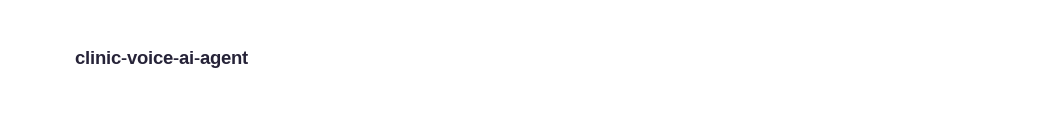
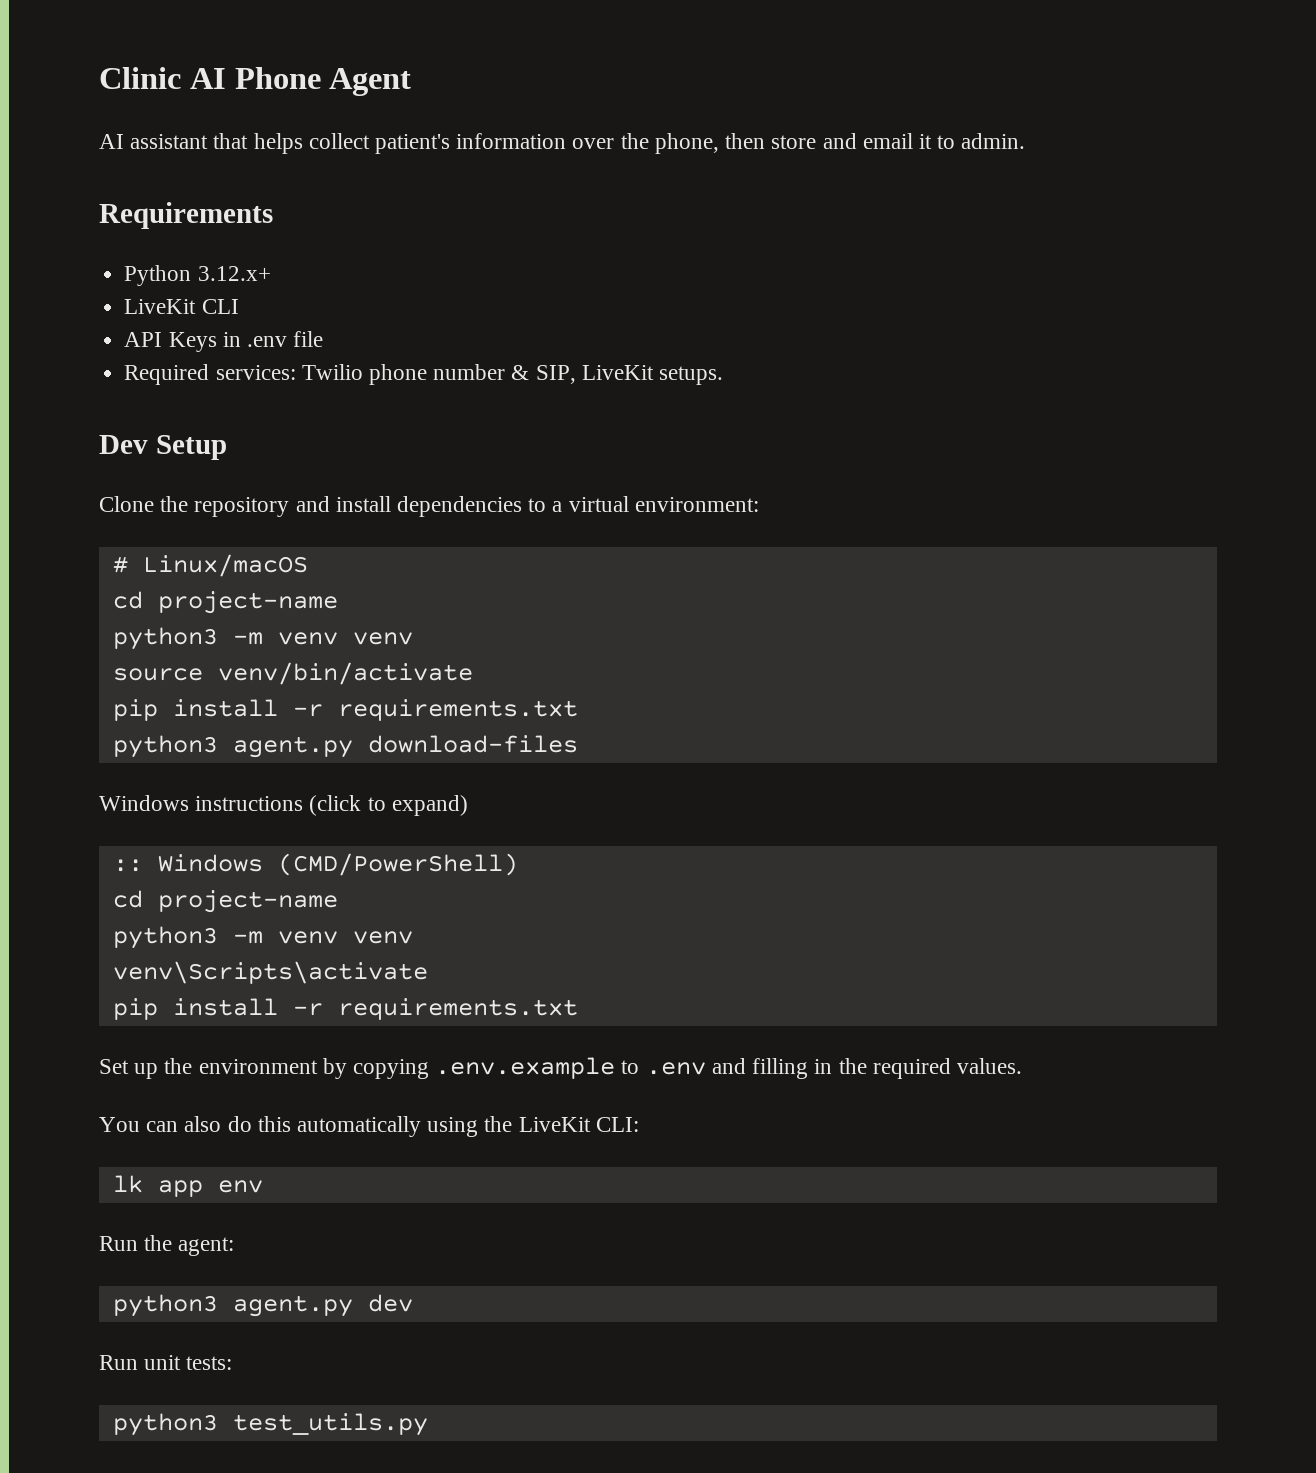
- clinic-voice-ai-agent
+ Clinic AI Phone Agent
+ AI assistant that helps collect patient's information over the phone, then store and email it to admin.
+ Requirements
+ Python 3.12.x+
+ LiveKit CLI
+ API Keys in .env file
+ Required services: Twilio phone number & SIP, LiveKit setups.
+ Dev Setup
+ Clone the repository and install dependencies to a virtual environment:
+ # Linux/macOS
+ cd project-name
+ python3 -m venv venv
+ source venv/bin/activate
+ pip install -r requirements.txt
+ python3 agent.py download-files
+ Windows instructions (click to expand)
+ :: Windows (CMD/PowerShell)
+ cd project-name
+ python3 -m venv venv
+ venv\Scripts\activate
+ pip install -r requirements.txt
+ Set up the environment by copying .env.example to .env and filling in the required values.
+ You can also do this automatically using the LiveKit CLI:
+ lk app env
+ Run the agent:
+ python3 agent.py dev
+ Run unit tests:
+ python3 test_utils.py

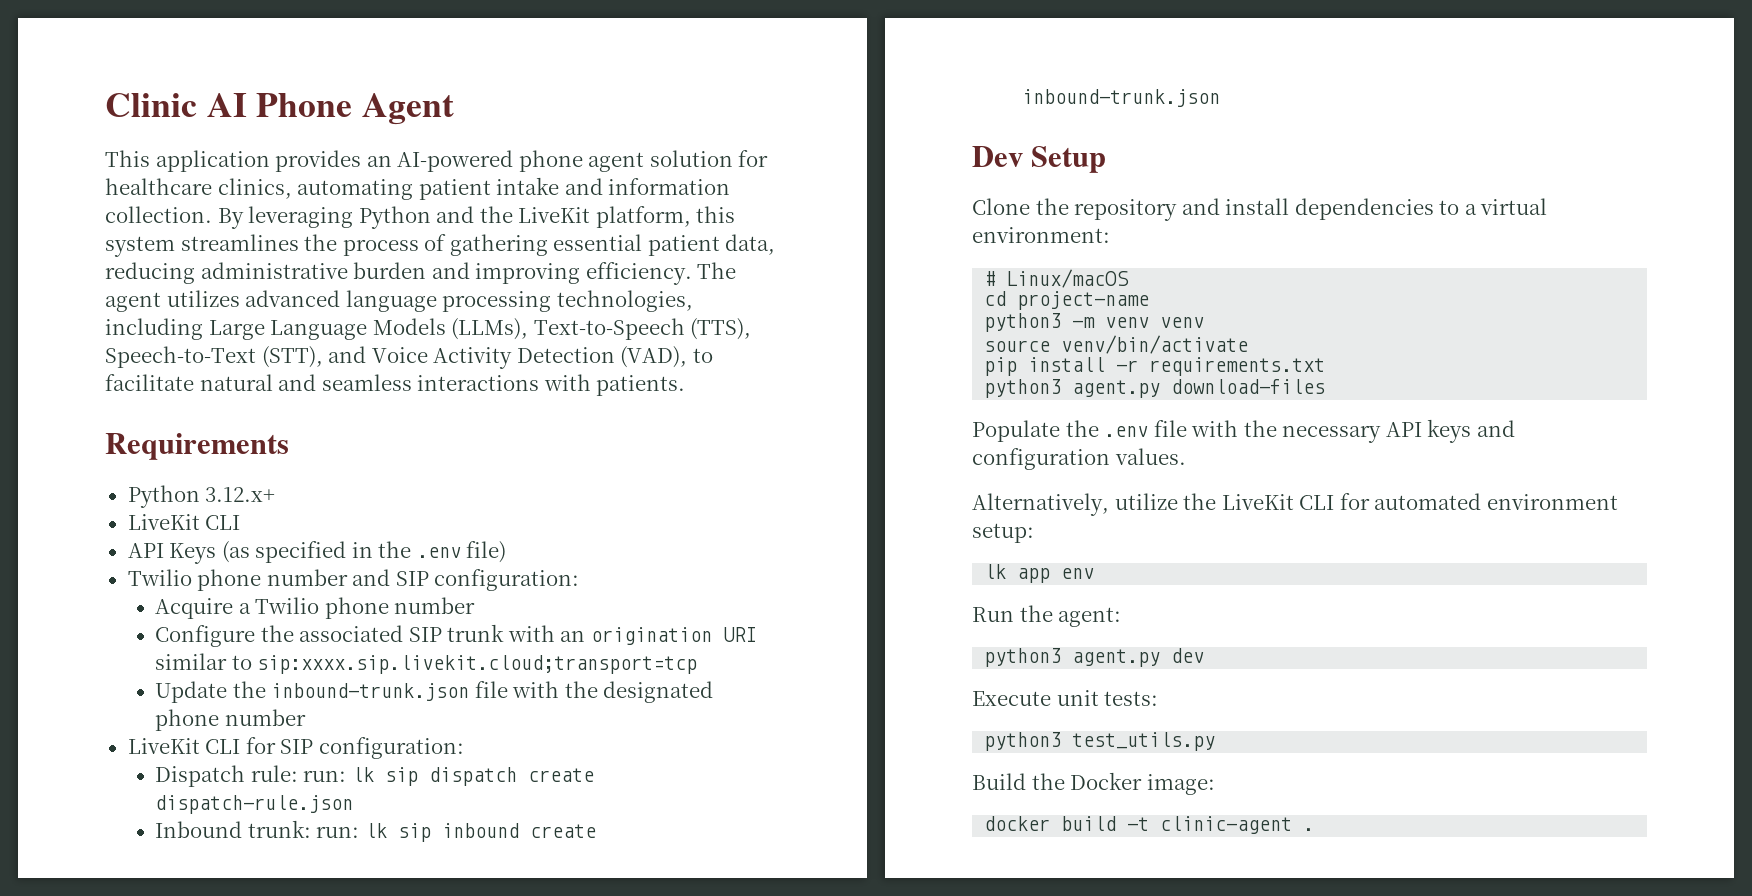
- AI assistant that helps collect patient's information over the phone, then store and email it to admin.
+ This application provides an AI-powered phone agent solution for healthcare clinics, automating patient intake and information collection. By leveraging Python and the LiveKit platform, this system streamlines the process of gathering essential patient data, reducing administrative burden and improving efficiency. The agent utilizes advanced language processing technologies, including Large Language Models (LLMs), Text-to-Speech (TTS), Speech-to-Text (STT), and Voice Activity Detection (VAD), to facilitate natural and seamless interactions with patients.
- API Keys in .env file
- Required services: Twilio phone number & SIP, LiveKit setups.
+ API Keys (as specified in the .env file)
+ Twilio phone number and SIP configuration:
+ Acquire a Twilio phone number
+ Configure the associated SIP trunk with an origination URI similar to sip:xxxx.sip.livekit.cloud;transport=tcp
+ Update the inbound-trunk.json file with the designated phone number
+ LiveKit CLI for SIP configuration:
+ Dispatch rule: run: lk sip dispatch create dispatch-rule.json
+ Inbound trunk: run: lk sip inbound create inbound-trunk.json
- Windows instructions (click to expand)
- :: Windows (CMD/PowerShell)
- cd project-name
- python3 -m venv venv
- venv\Scripts\activate
- pip install -r requirements.txt
- Set up the environment by copying .env.example to .env and filling in the required values.
- You can also do this automatically using the LiveKit CLI:
+ Populate the .env file with the necessary API keys and configuration values.
+ Alternatively, utilize the LiveKit CLI for automated environment setup:
- Run unit tests:
+ Execute unit tests:
+ Build the Docker image:
+ docker build -t clinic-agent .

